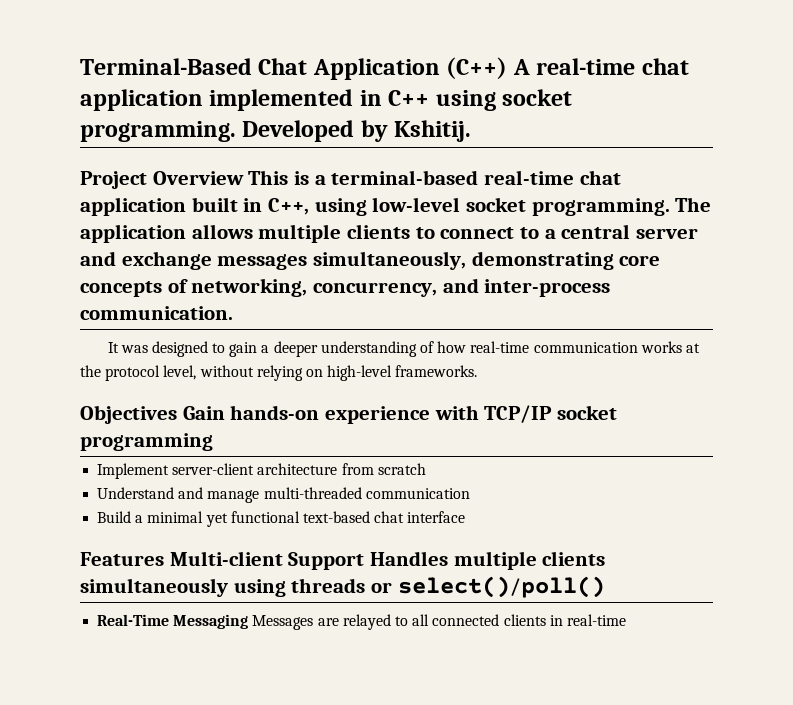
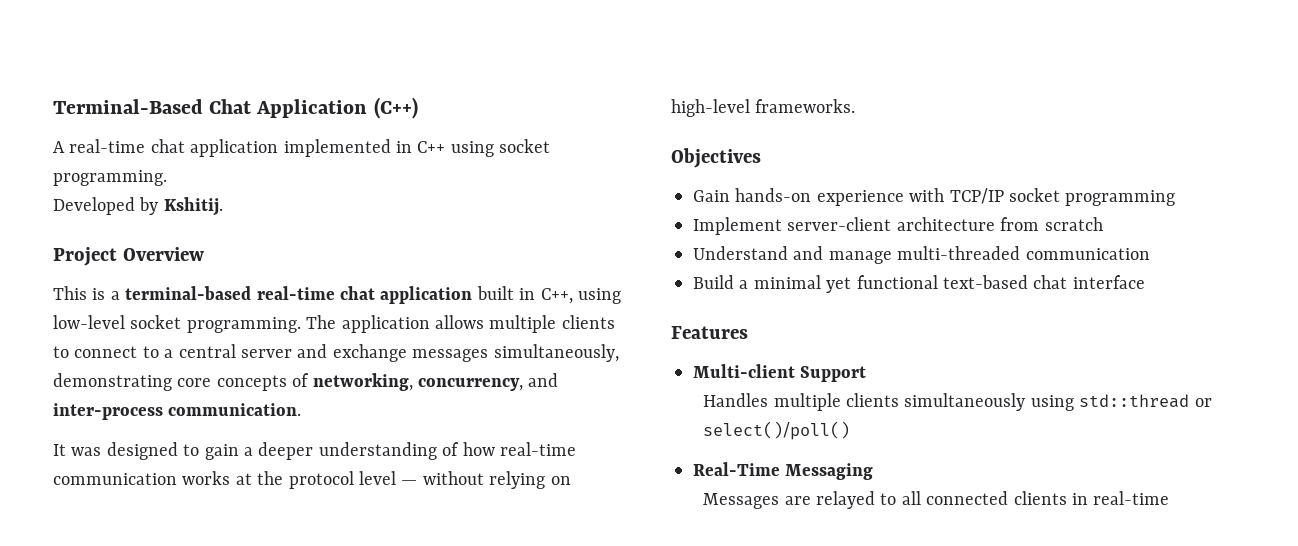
- Terminal-Based Chat Application (C++) A real-time chat application implemented in C++ using socket programming. Developed by Kshitij.
+ Terminal-Based Chat Application (C++)
+ A real-time chat application implemented in C++ using socket programming.
+ Developed by Kshitij.
- Project Overview This is a terminal-based real-time chat application built in C++, using low-level socket programming.
+ Project Overview
+ This is a terminal-based real-time chat application built in C++, using low-level socket programming.
- It was designed to gain a deeper understanding of how real-time communication works at the protocol level, without relying on high-level frameworks.
+ It was designed to gain a deeper understanding of how real-time communication works at the protocol level — without relying on high-level frameworks.
- Objectives Gain hands-on experience with TCP/IP socket programming
+ Objectives
+ Gain hands-on experience with TCP/IP socket programming
- Features Multi-client Support Handles multiple clients simultaneously using threads or select()/poll()
+ Features
+ Multi-client Support
+ Handles multiple clients simultaneously using std::thread or select()/poll()
- Real-Time Messaging Messages are relayed to all connected clients in real-time
+ Real-Time Messaging
+ Messages are relayed to all connected clients in real-time

